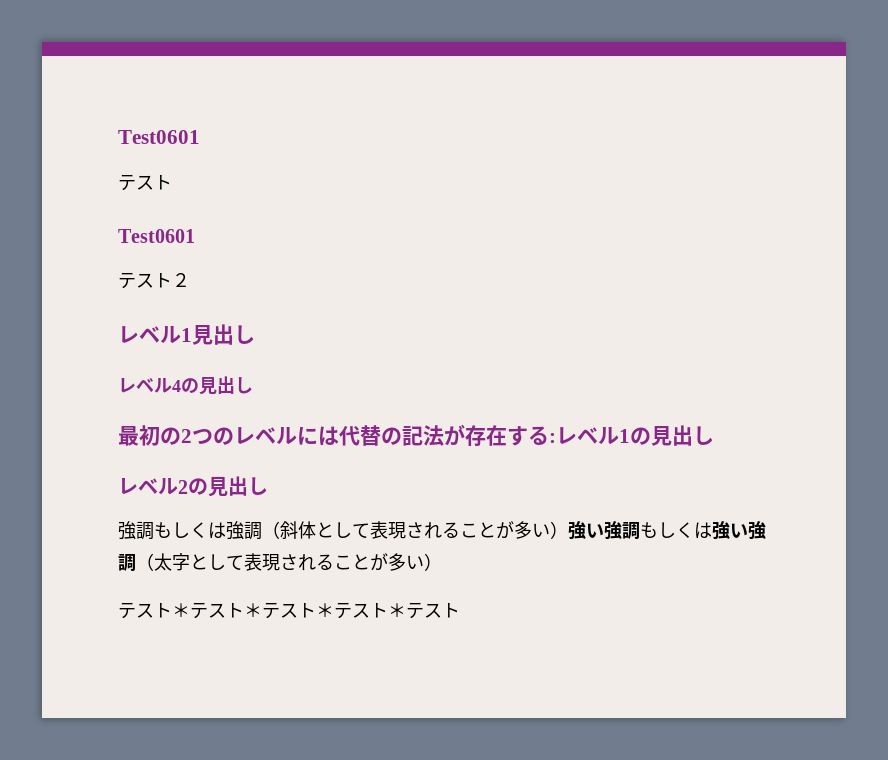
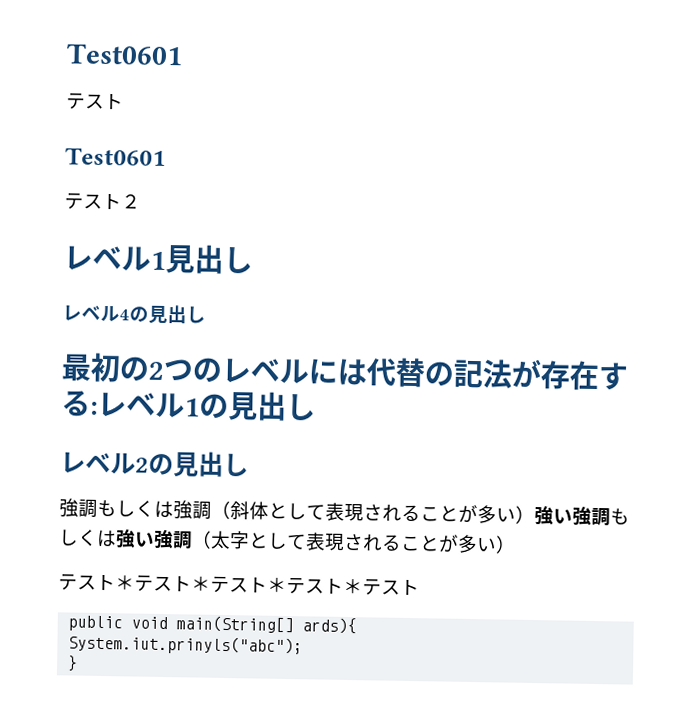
+ public void main(String[] ards){
+ System.iut.prinyls("abc");
+ }

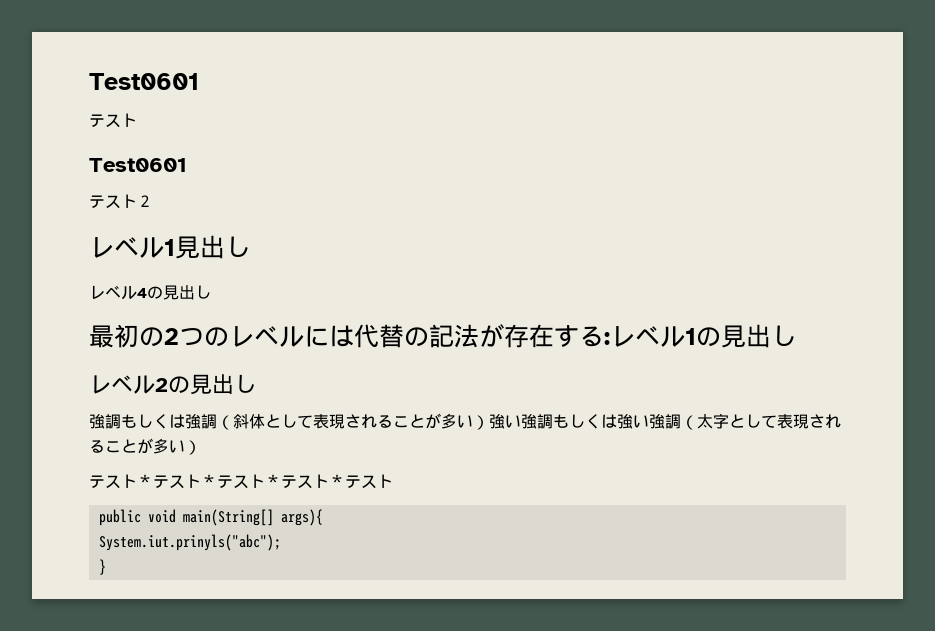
- public void main(String[] ards){
+ public void main(String[] args){

